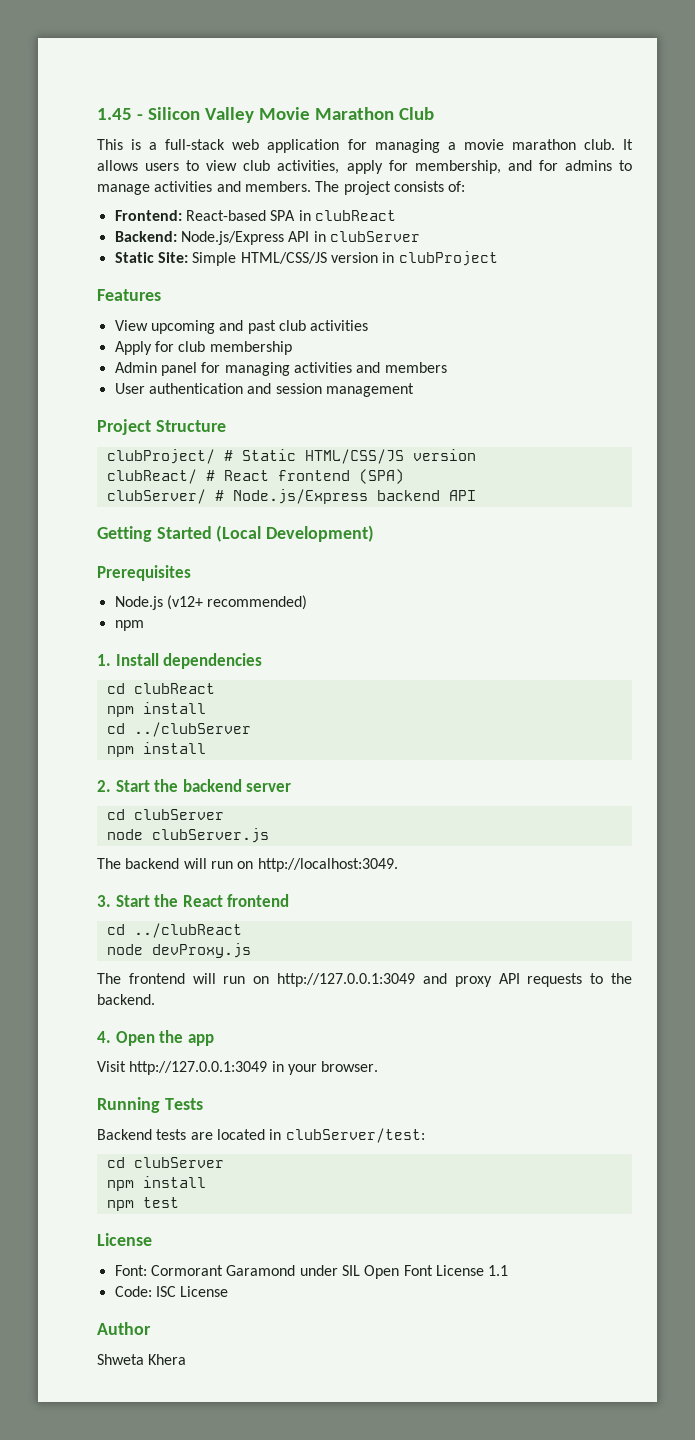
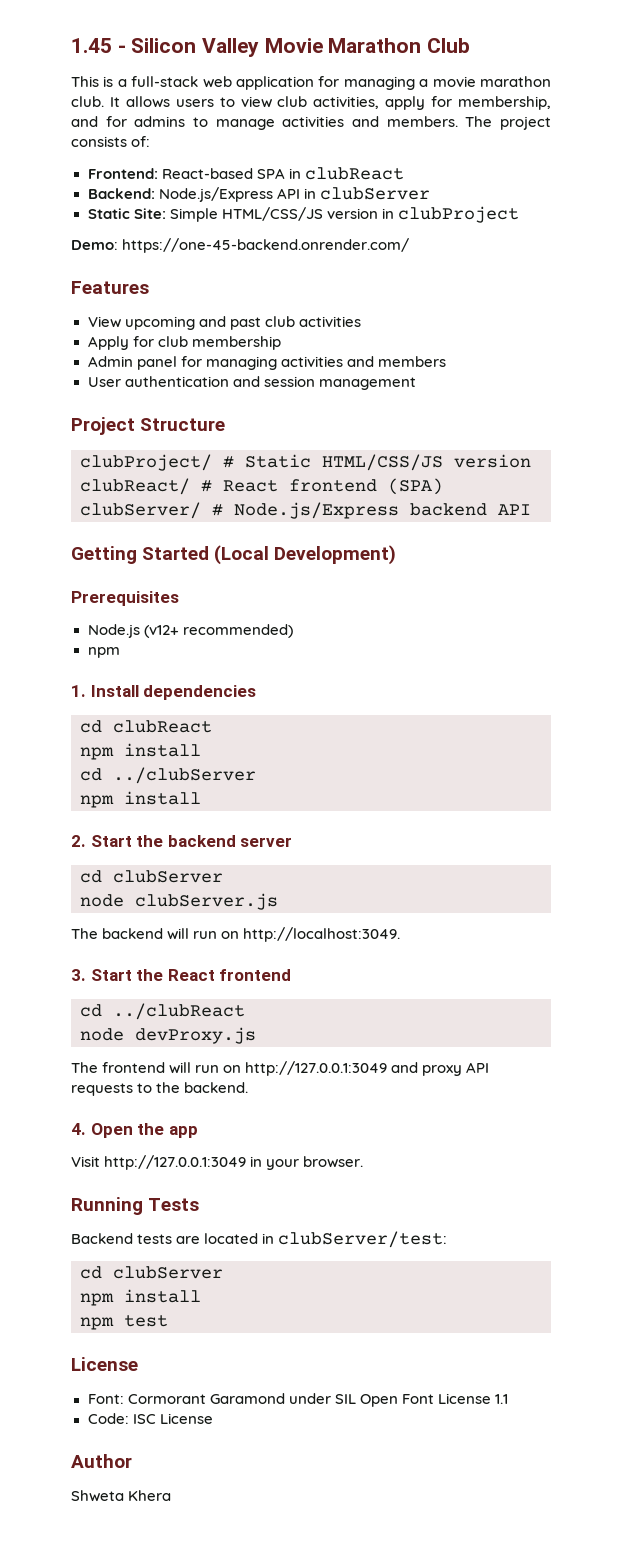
+ Demo: https://one-45-backend.onrender.com/

